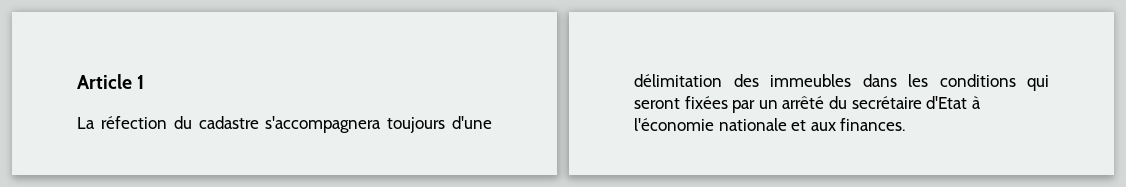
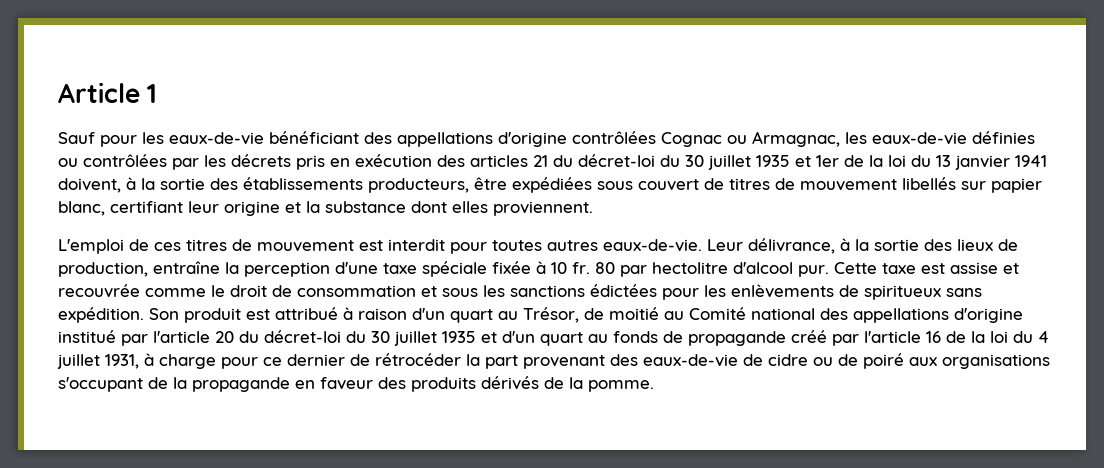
- La réfection du cadastre s'accompagnera toujours d'une délimitation des immeubles dans les conditions qui seront fixées par un arrêté du secrétaire d'Etat à l'économie nationale et aux finances.
+ Sauf pour les eaux-de-vie bénéficiant des appellations d'origine contrôlées Cognac ou Armagnac, les eaux-de-vie définies ou contrôlées par les décrets pris en exécution des articles 21 du décret-loi du 30 juillet 1935 et 1er de la loi du 13 janvier 1941 doivent, à la sortie des établissements producteurs, être expédiées sous couvert de titres de mouvement libellés sur papier blanc, certifiant leur origine et la substance dont elles proviennent.
+ L'emploi de ces titres de mouvement est interdit pour toutes autres eaux-de-vie. Leur délivrance, à la sortie des lieux de production, entraîne la perception d'une taxe spéciale fixée à 10 fr. 80 par hectolitre d'alcool pur. Cette taxe est assise et recouvrée comme le droit de consommation et sous les sanctions édictées pour les enlèvements de spiritueux sans expédition. Son produit est attribué à raison d'un quart au Trésor, de moitié au Comité national des appellations d'origine institué par l'article 20 du décret-loi du 30 juillet 1935 et d'un quart au fonds de propagande créé par l'article 16 de la loi du 4 juillet 1931, à charge pour ce dernier de rétrocéder la part provenant des eaux-de-vie de cidre ou de poiré aux organisations s'occupant de la propagande en faveur des produits dérivés de la pomme.

